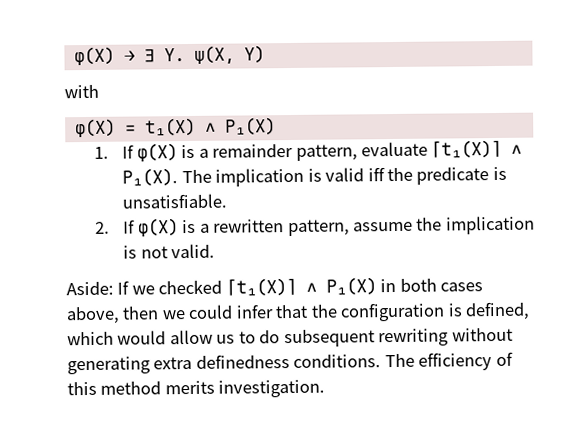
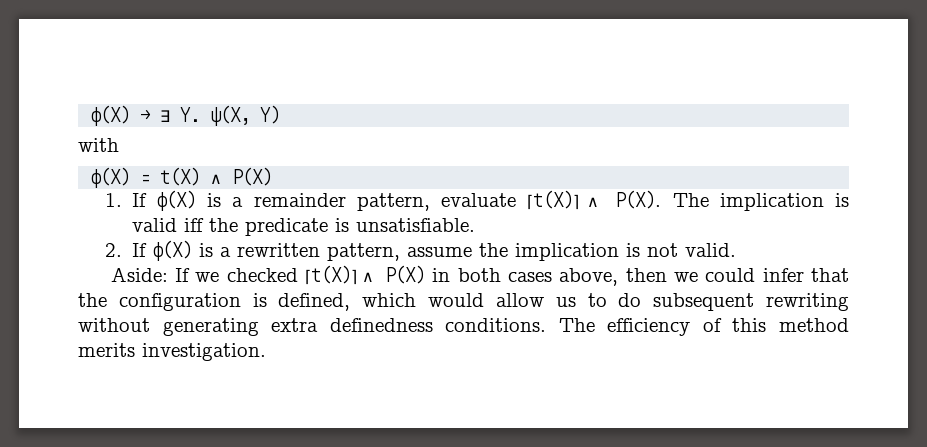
- φ(X) = t₁(X) ∧ P₁(X)
+ φ(X) = t(X) ∧ P(X)
- 1. If φ(X) is a remainder pattern, evaluate ⌈t₁(X)⌉ ∧ P₁(X).
+ 1. If φ(X) is a remainder pattern, evaluate ⌈t(X)⌉ ∧ P(X).
- Aside: If we checked ⌈t₁(X)⌉ ∧ P₁(X) in both cases above, then we could infer that the configuration is defined, which would allow us to do subsequent rewriting without generating extra definedness conditions.
+ Aside: If we checked ⌈t(X)⌉ ∧ P(X) in both cases above, then we could infer that the configuration is defined, which would allow us to do subsequent rewriting without generating extra definedness conditions.

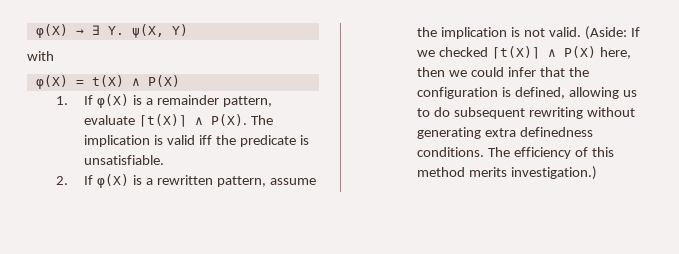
- 2. If φ(X) is a rewritten pattern, assume the implication is not valid.
- Aside: If we checked ⌈t(X)⌉ ∧ P(X) in both cases above, then we could infer that the configuration is defined, which would allow us to do subsequent rewriting without generating extra definedness conditions.
+ 2. If φ(X) is a rewritten pattern, assume the implication is not valid. (Aside: If we checked ⌈t(X)⌉ ∧ P(X) here, then we could infer that the configuration is defined, allowing us to do subsequent rewriting without generating extra definedness conditions.
- The efficiency of this method merits investigation.
+ The efficiency of this method merits investigation.)

